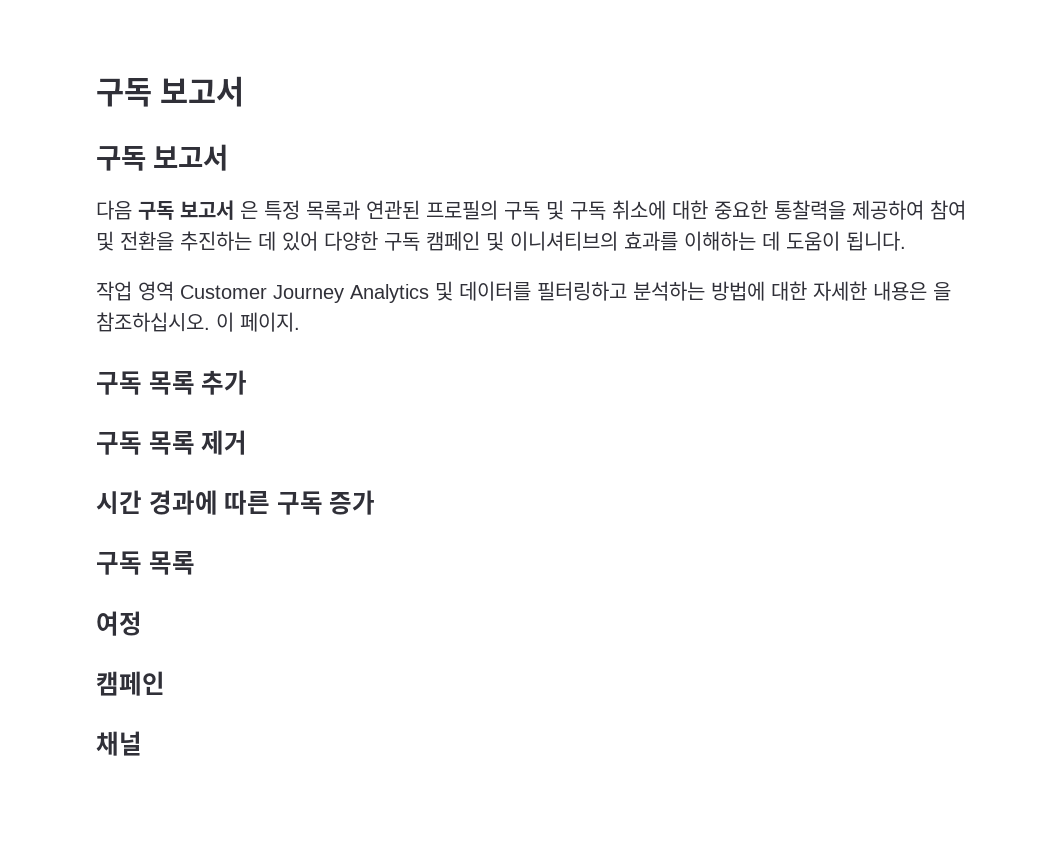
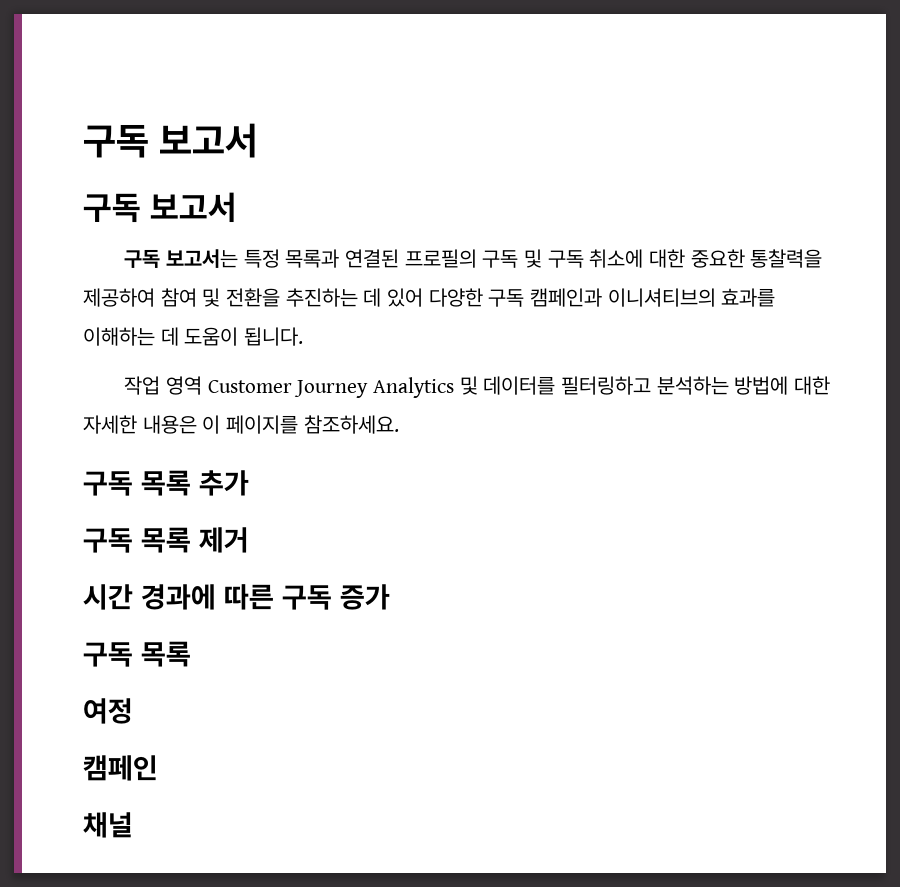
- 다음 구독 보고서 은 특정 목록과 연관된 프로필의 구독 및 구독 취소에 대한 중요한 통찰력을 제공하여 참여 및 전환을 추진하는 데 있어 다양한 구독 캠페인 및 이니셔티브의 효과를 이해하는 데 도움이 됩니다.
+ 구독 보고서는 특정 목록과 연결된 프로필의 구독 및 구독 취소에 대한 중요한 통찰력을 제공하여 참여 및 전환을 추진하는 데 있어 다양한 구독 캠페인과 이니셔티브의 효과를 이해하는 데 도움이 됩니다.
- 작업 영역 Customer Journey Analytics 및 데이터를 필터링하고 분석하는 방법에 대한 자세한 내용은 을 참조하십시오. 이 페이지.
+ 작업 영역 Customer Journey Analytics 및 데이터를 필터링하고 분석하는 방법에 대한 자세한 내용은 이 페이지를 참조하세요.

